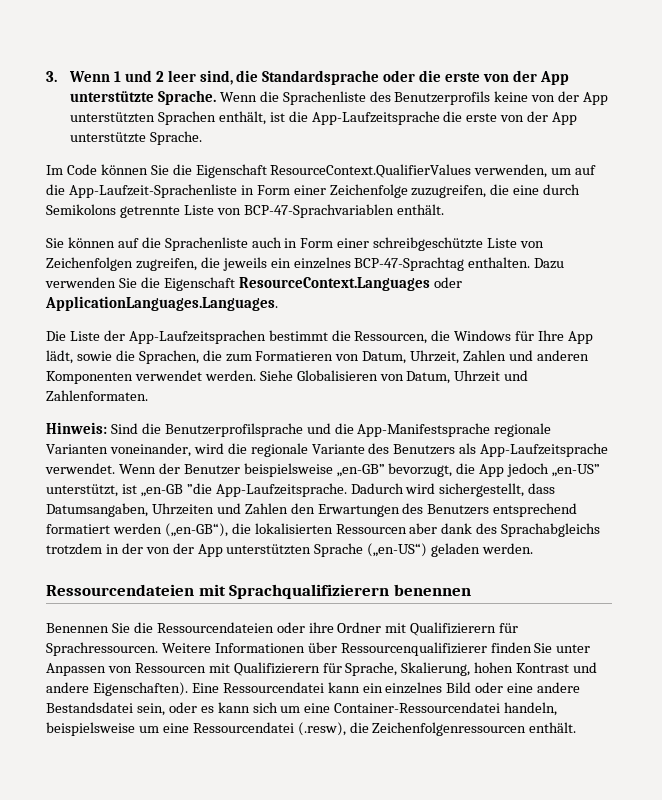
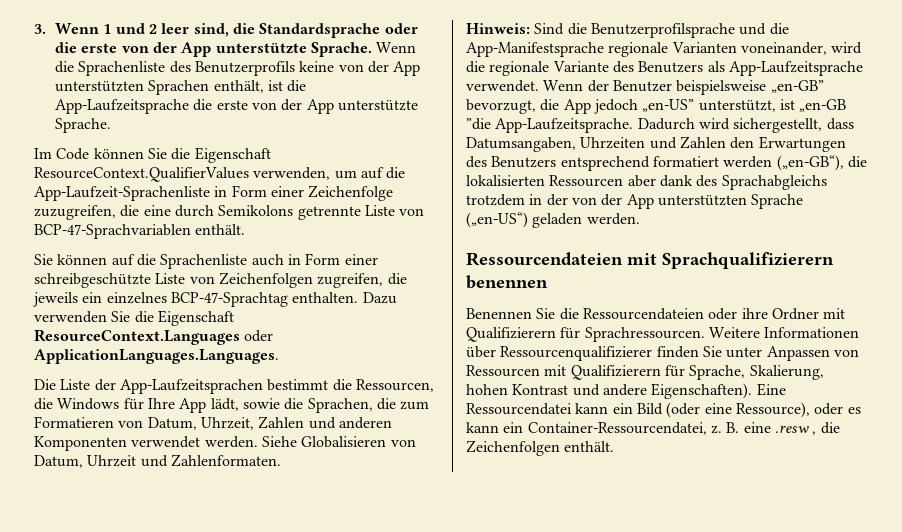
- Eine Ressourcendatei kann ein einzelnes Bild oder eine andere Bestandsdatei sein, oder es kann sich um eine Container-Ressourcendatei handeln, beispielsweise um eine Ressourcendatei (.resw), die Zeichenfolgenressourcen enthält.
+ Eine Ressourcendatei kann ein Bild (oder eine Ressource), oder es kann ein Container-Ressourcendatei, z. B. eine .resw , die Zeichenfolgen enthält.

